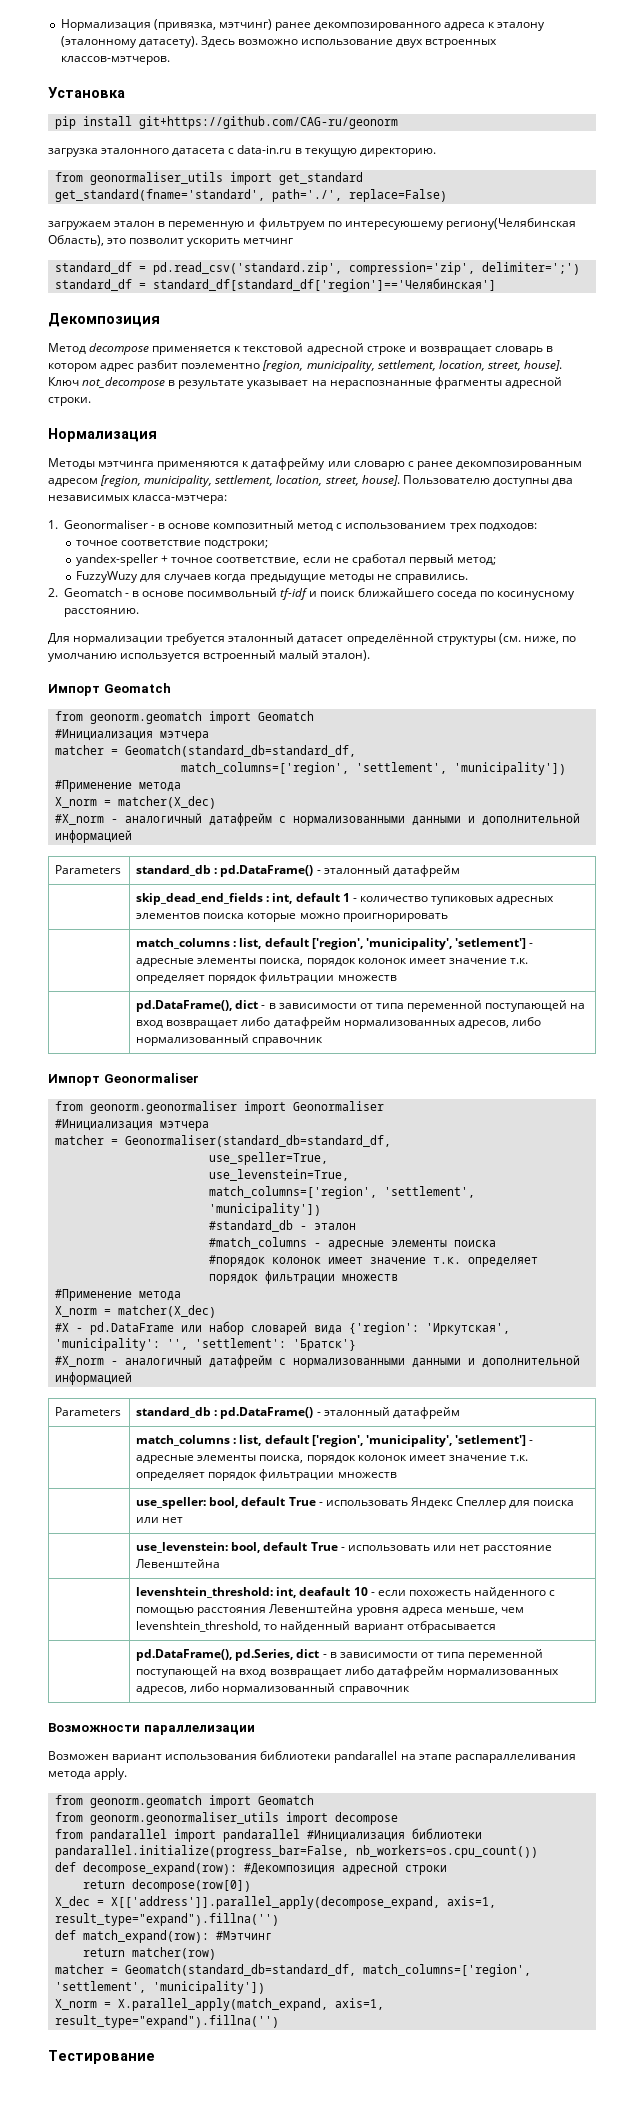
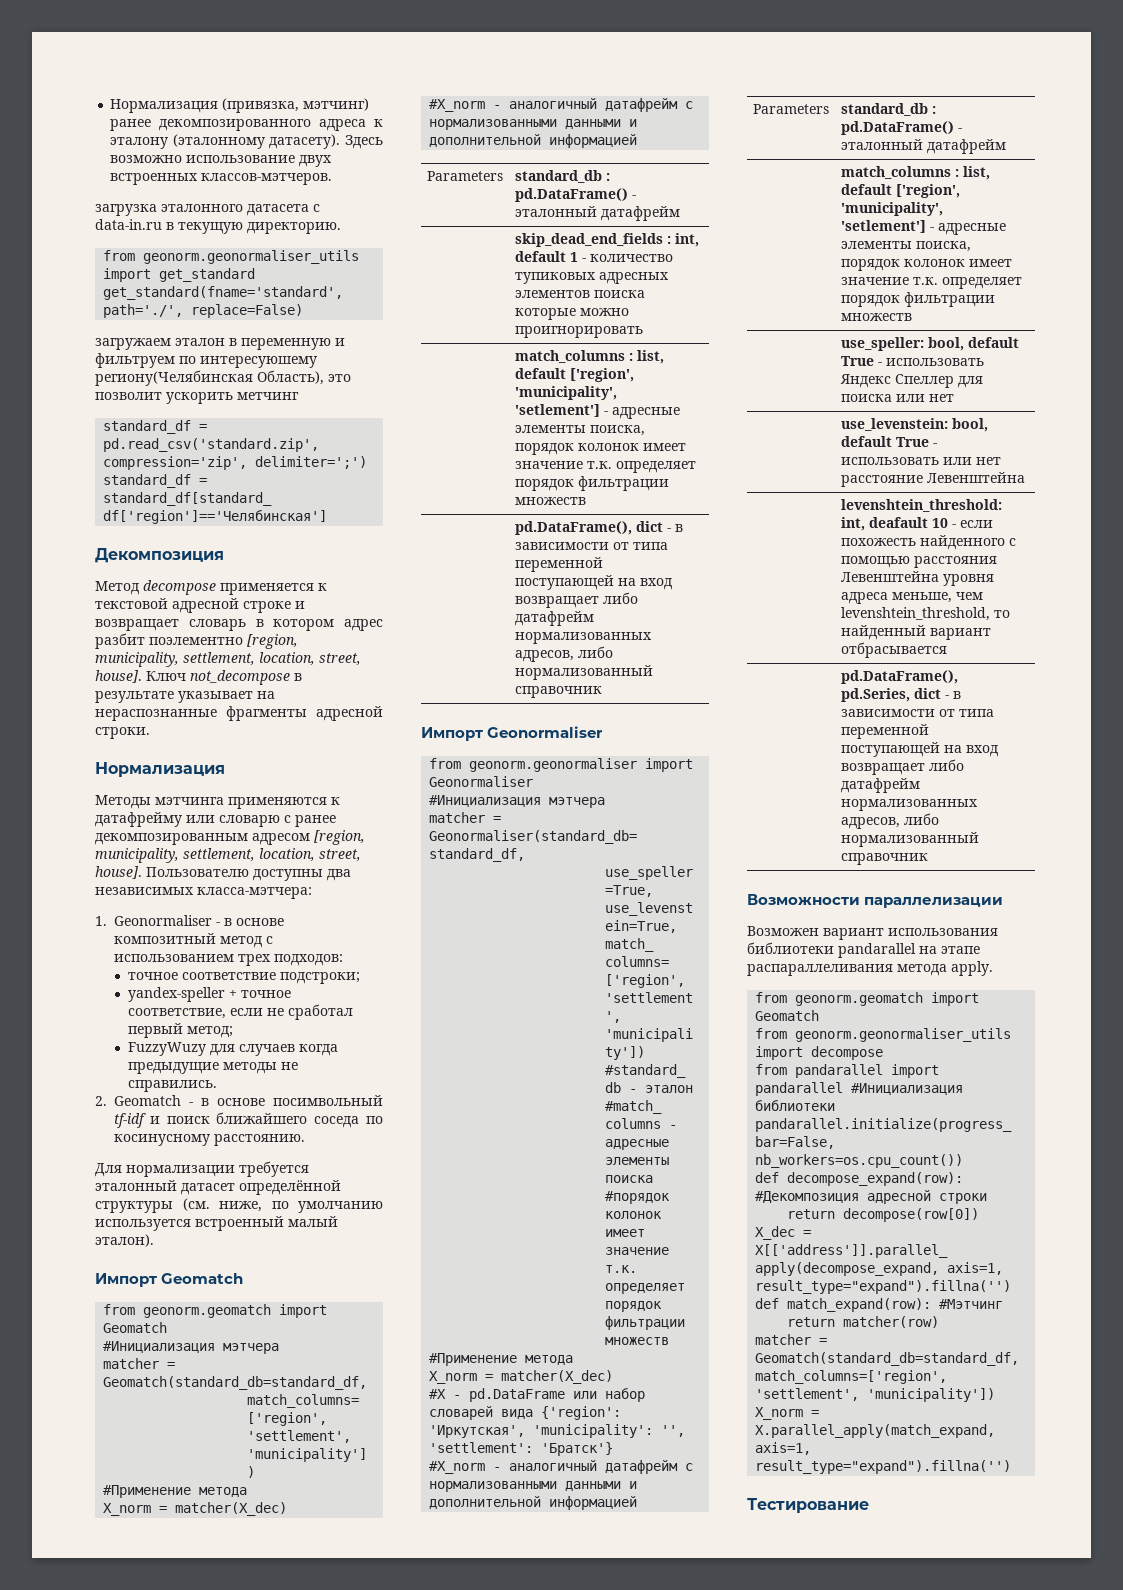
- Установка
- pip install git+https://github.com/CAG-ru/geonorm
- from geonormaliser_utils import get_standard
+ from geonorm.geonormaliser_utils import get_standard

